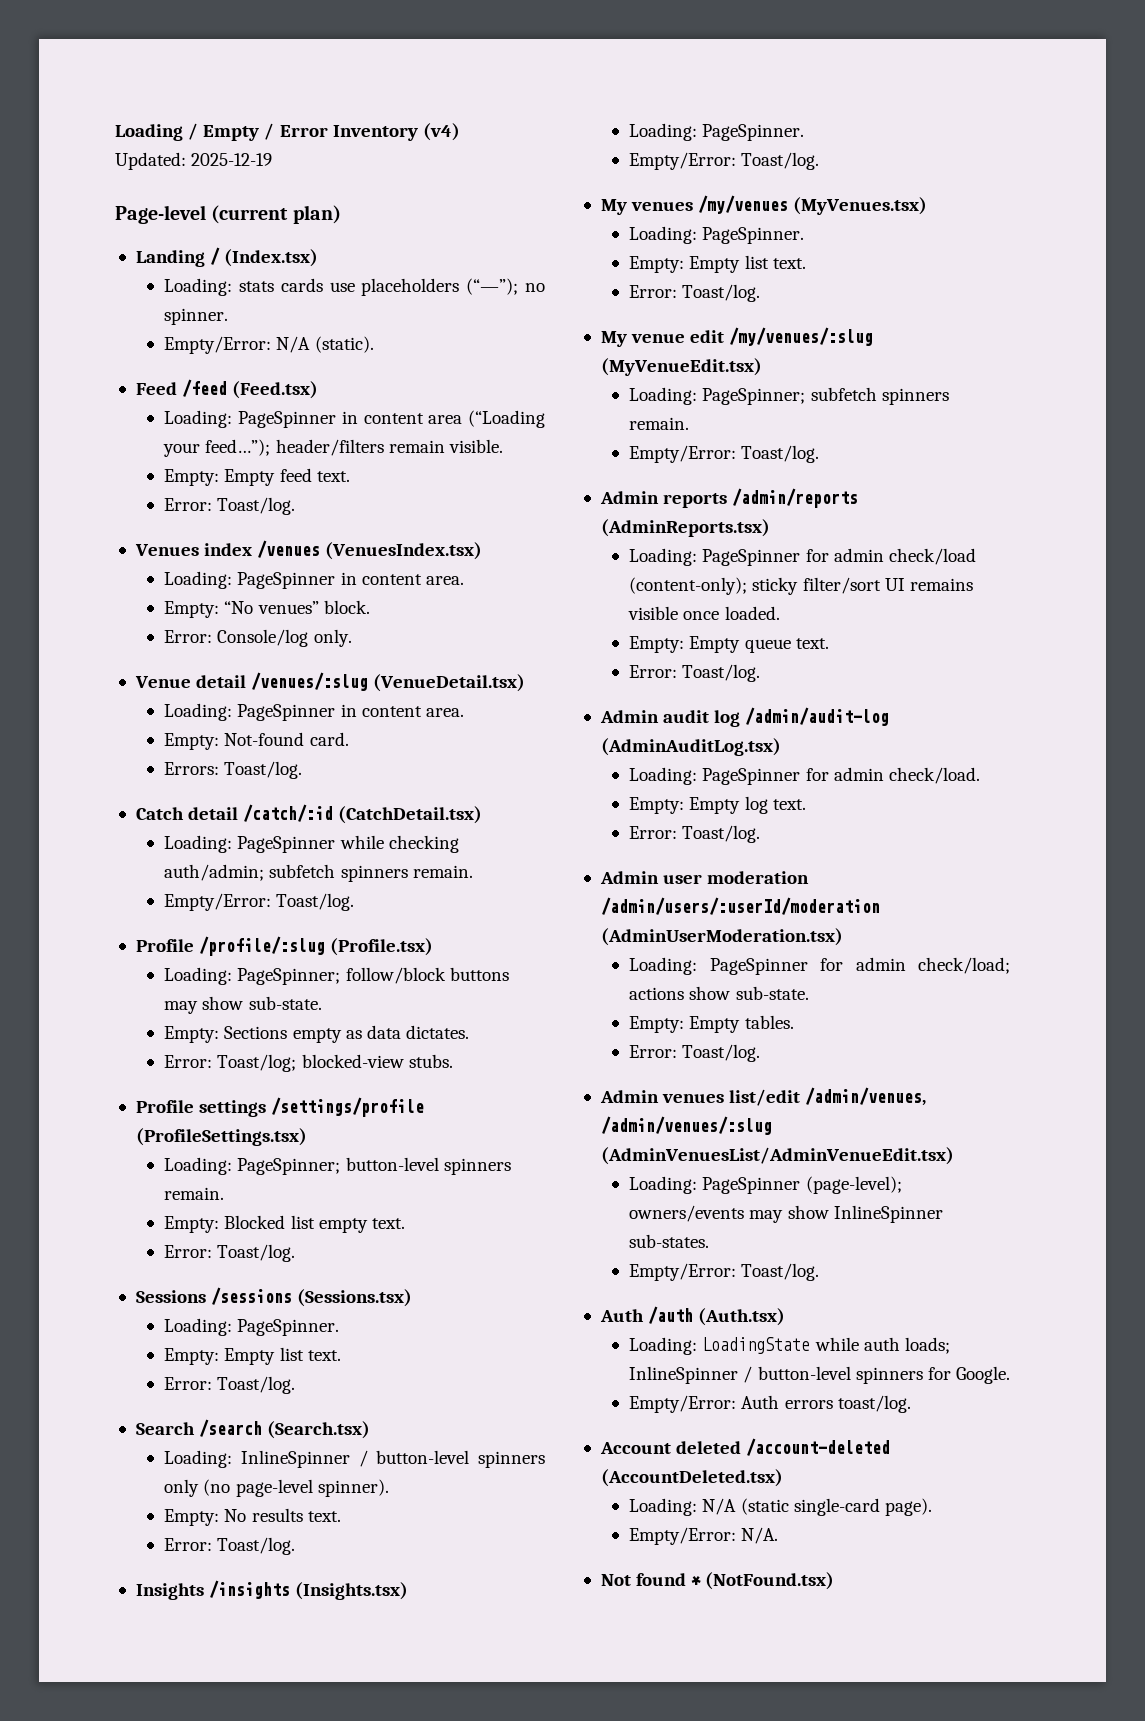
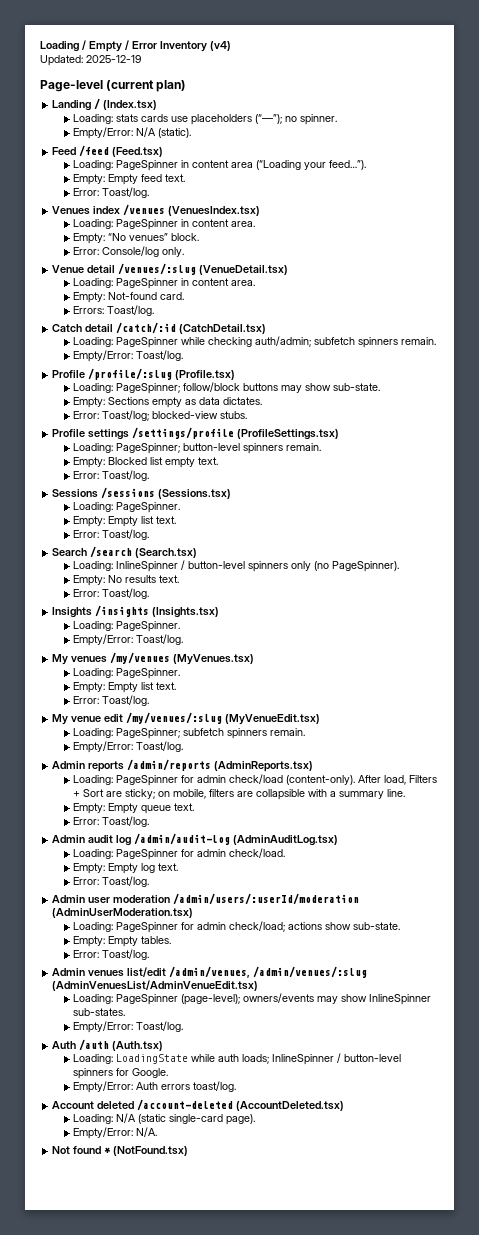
- Loading: PageSpinner in content area (“Loading your feed…”); header/filters remain visible.
+ Loading: PageSpinner in content area (“Loading your feed…”).
- Loading: InlineSpinner / button-level spinners only (no page-level spinner).
+ Loading: InlineSpinner / button-level spinners only (no PageSpinner).
- Loading: PageSpinner for admin check/load (content-only); sticky filter/sort UI remains visible once loaded.
+ Loading: PageSpinner for admin check/load (content-only). After load, Filters + Sort are sticky; on mobile, filters are collapsible with a summary line.

